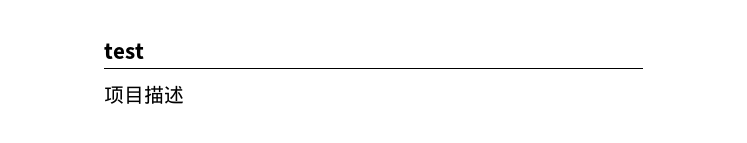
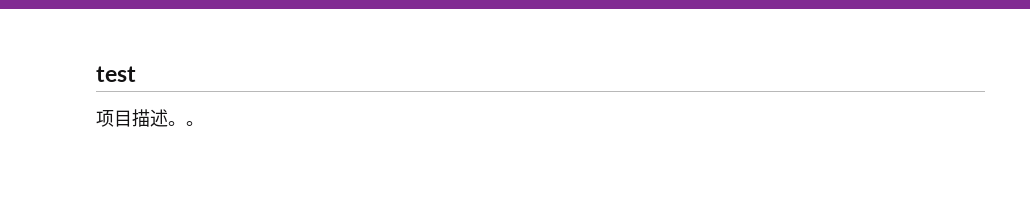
- 项目描述
+ 项目描述。。

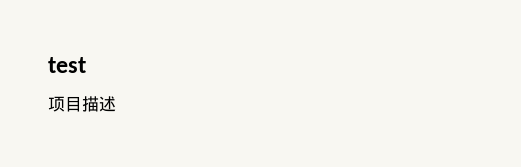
- 项目描述。。
+ 项目描述

